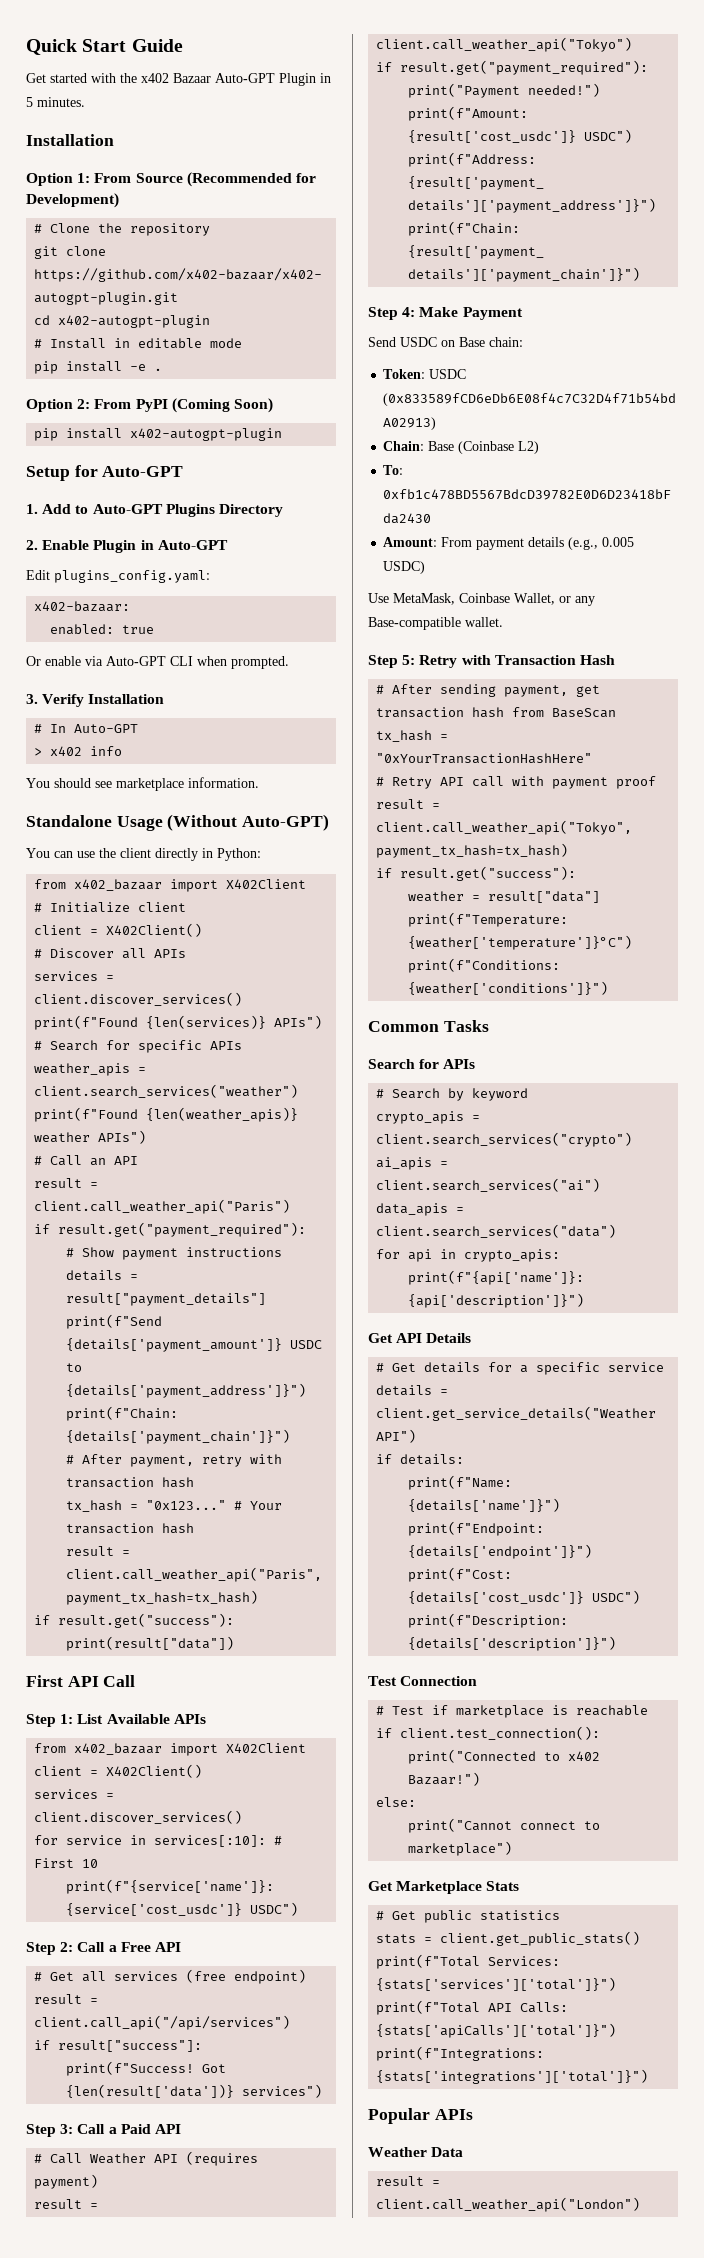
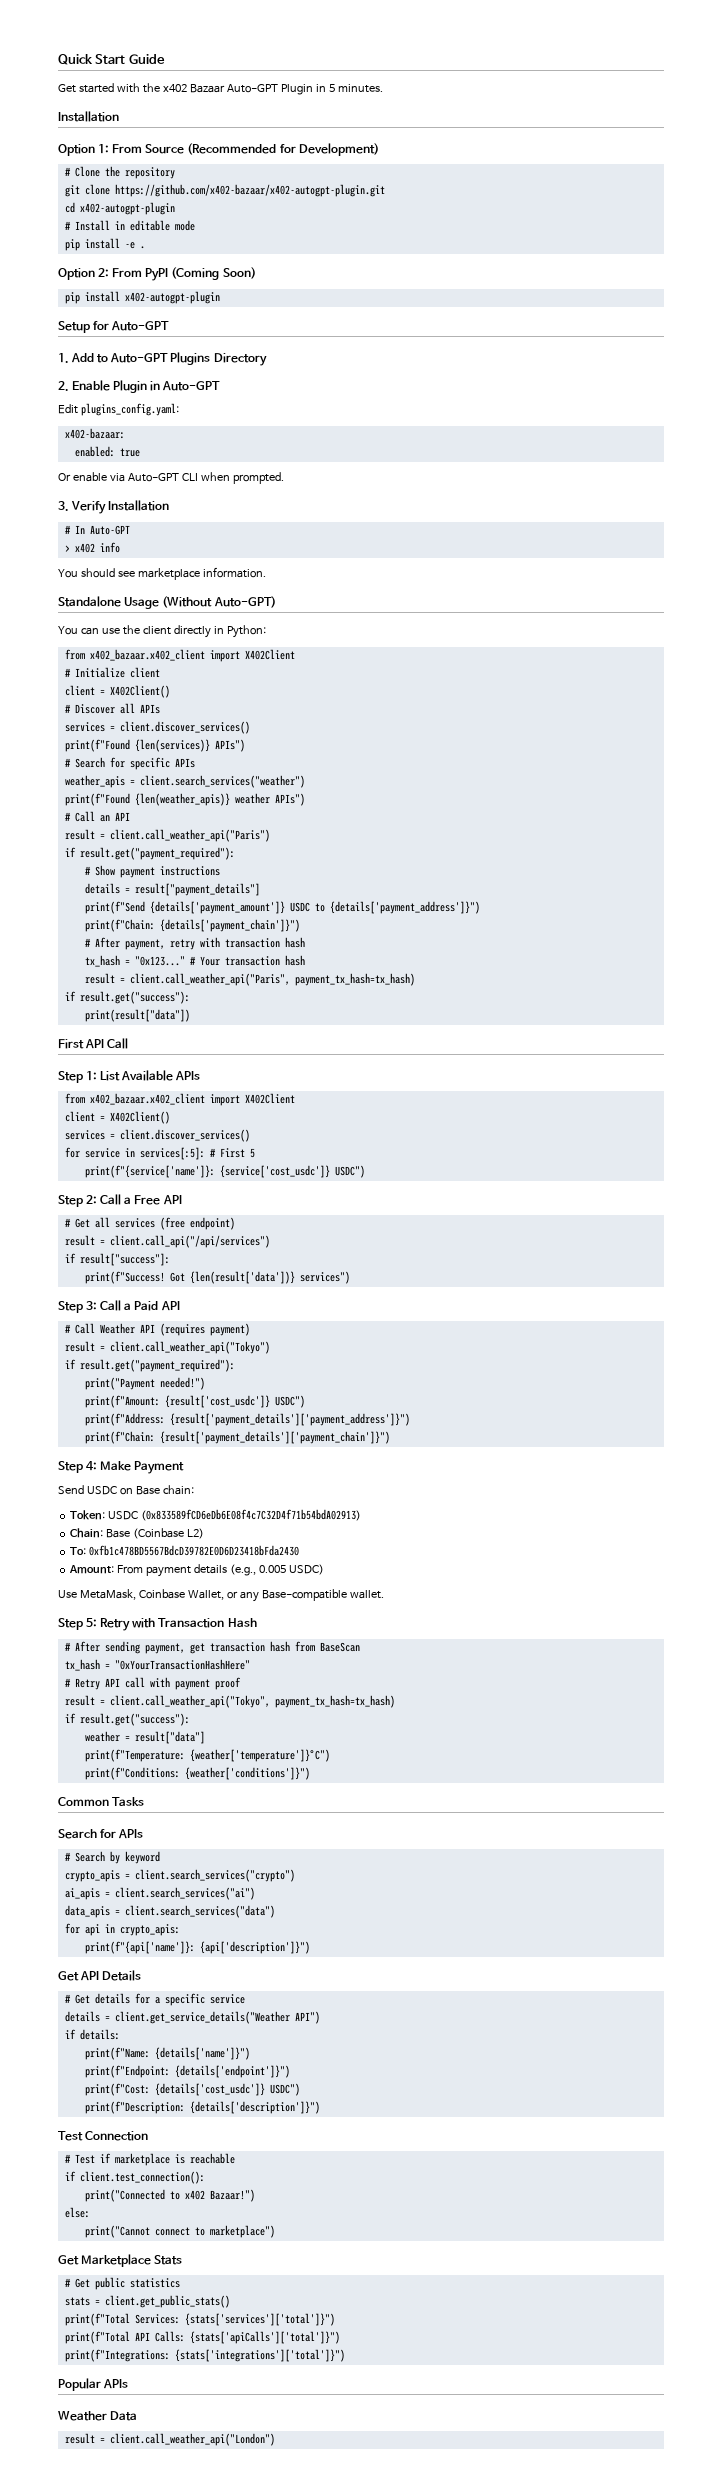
  You can use the client directly in Python:
- from x402_bazaar import X402Client
+ from x402_bazaar.x402_client import X402Client
  Step 1: List Available APIs
- from x402_bazaar import X402Client
+ from x402_bazaar.x402_client import X402Client
- for service in services[:10]: # First 10
+ for service in services[:5]: # First 5

